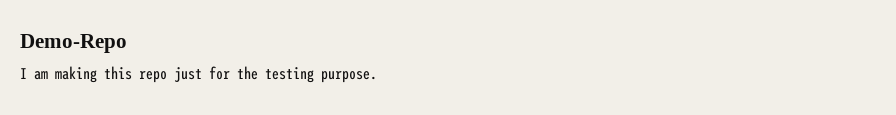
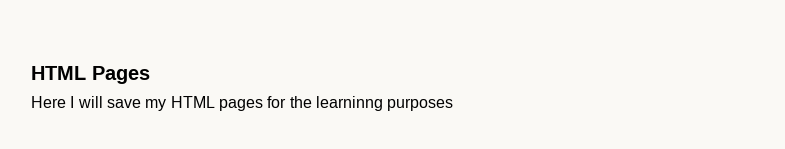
- Demo-Repo
- I am making this repo just for the testing purpose.
+ HTML Pages
+ Here I will save my HTML pages for the learninng purposes

